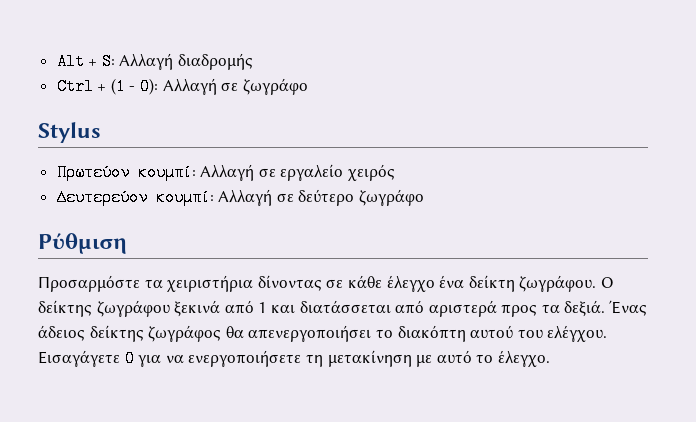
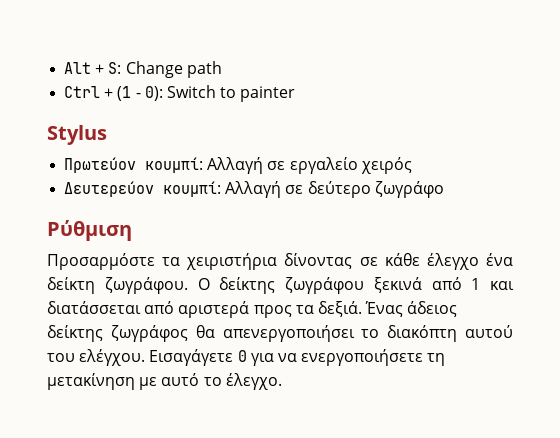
- Alt + S: Αλλαγή διαδρομής
+ Alt + S: Change path
- Ctrl + (1 - 0): Αλλαγή σε ζωγράφο
+ Ctrl + (1 - 0): Switch to painter

